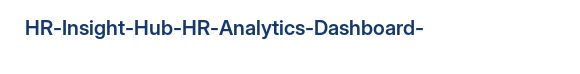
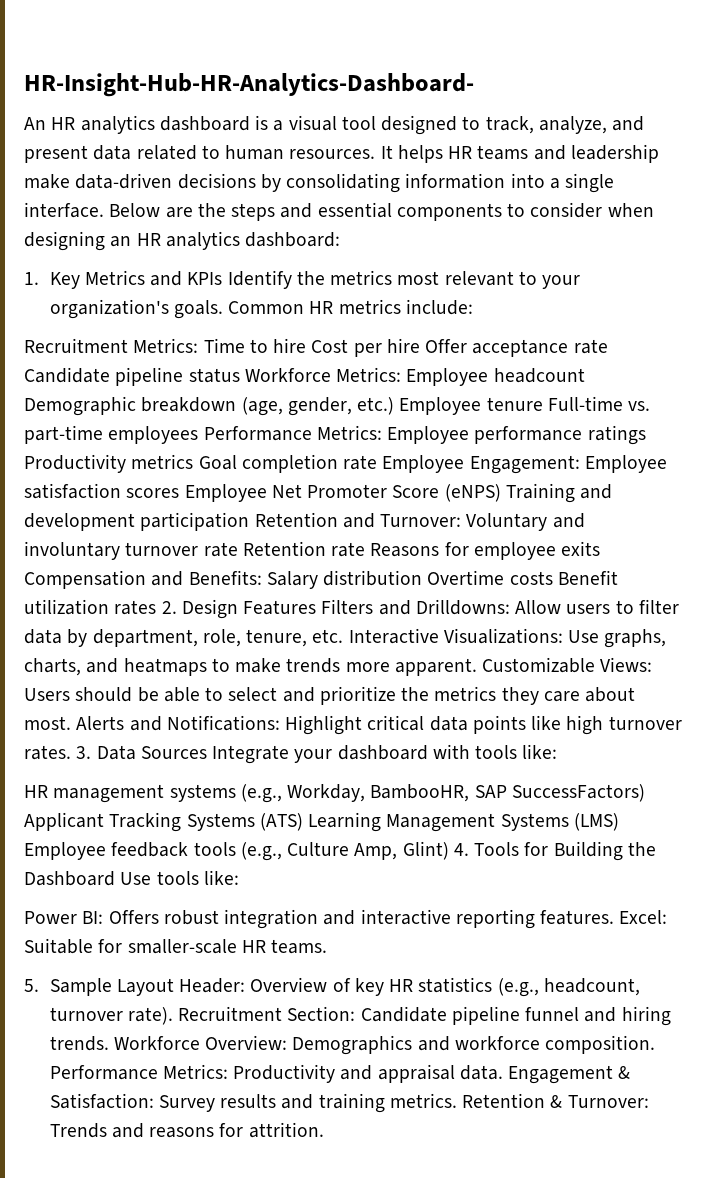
+ An HR analytics dashboard is a visual tool designed to track, analyze, and present data related to human resources. It helps HR teams and leadership make data-driven decisions by consolidating information into a single interface. Below are the steps and essential components to consider when designing an HR analytics dashboard:
+ 1. Key Metrics and KPIs Identify the metrics most relevant to your organization's goals. Common HR metrics include:
+ Recruitment Metrics: Time to hire Cost per hire Offer acceptance rate Candidate pipeline status Workforce Metrics: Employee headcount Demographic breakdown (age, gender, etc.) Employee tenure Full-time vs. part-time employees Performance Metrics: Employee performance ratings Productivity metrics Goal completion rate Employee Engagement: Employee satisfaction scores Employee Net Promoter Score (eNPS) Training and development participation Retention and Turnover: Voluntary and involuntary turnover rate Retention rate Reasons for employee exits Compensation and Benefits: Salary distribution Overtime costs Benefit utilization rates 2. Design Features Filters and Drilldowns: Allow users to filter data by department, role, tenure, etc. Interactive Visualizations: Use graphs, charts, and heatmaps to make trends more apparent. Customizable Views: Users should be able to select and prioritize the metrics they care about most. Alerts and Notifications: Highlight critical data points like high turnover rates. 3. Data Sources Integrate your dashboard with tools like:
+ HR management systems (e.g., Workday, BambooHR, SAP SuccessFactors) Applicant Tracking Systems (ATS) Learning Management Systems (LMS) Employee feedback tools (e.g., Culture Amp, Glint) 4. Tools for Building the Dashboard Use tools like:
+ Power BI: Offers robust integration and interactive reporting features. Excel: Suitable for smaller-scale HR teams.
+ 5. Sample Layout Header: Overview of key HR statistics (e.g., headcount, turnover rate). Recruitment Section: Candidate pipeline funnel and hiring trends. Workforce Overview: Demographics and workforce composition. Performance Metrics: Productivity and appraisal data. Engagement & Satisfaction: Survey results and training metrics. Retention & Turnover: Trends and reasons for attrition.

